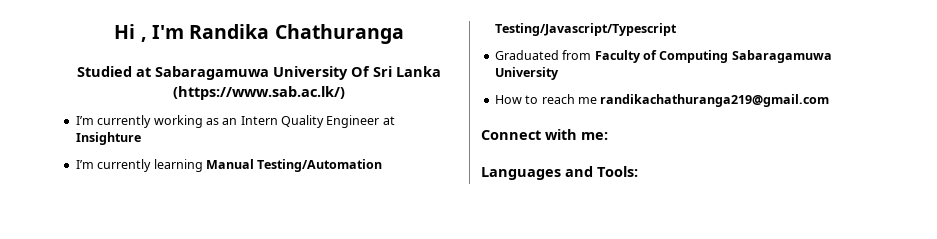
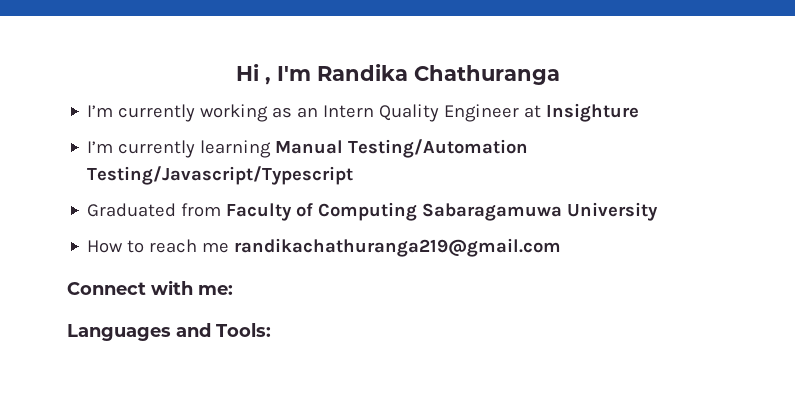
- Studied at Sabaragamuwa University Of Sri Lanka (https://www.sab.ac.lk/)

